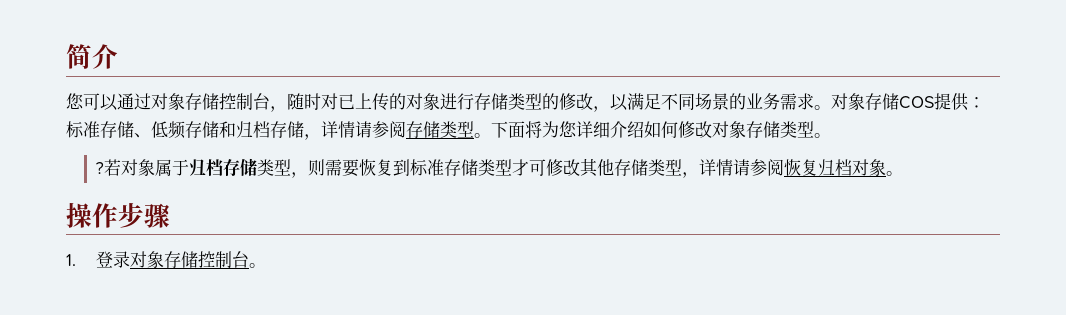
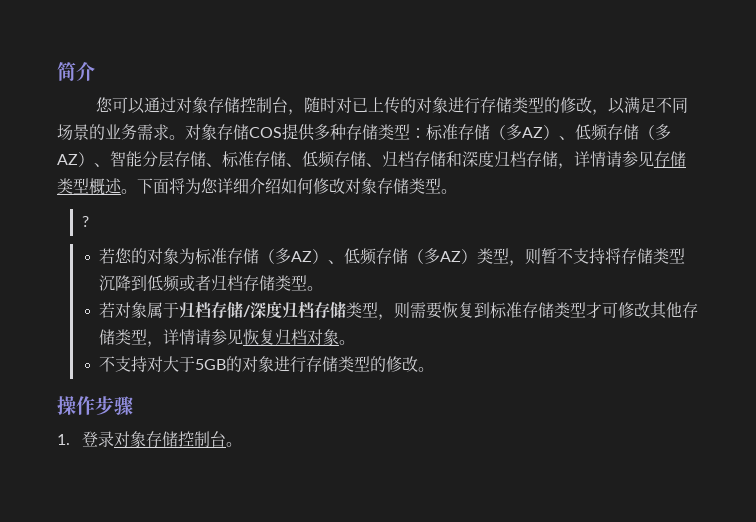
- 对象存储COS提供：标准存储、低频存储和归档存储，详情请参阅存储类型。
+ 对象存储COS提供多种存储类型：标准存储（多AZ）、低频存储（多AZ）、智能分层存储、标准存储、低频存储、归档存储和深度归档存储，详情请参见存储类型概述。
- ?若对象属于归档存储类型，则需要恢复到标准存储类型才可修改其他存储类型，详情请参阅恢复归档对象。
+ ?
+ 若您的对象为标准存储（多AZ）、低频存储（多AZ）类型，则暂不支持将存储类型沉降到低频或者归档存储类型。
+ 若对象属于归档存储/深度归档存储类型，则需要恢复到标准存储类型才可修改其他存储类型，详情请参见恢复归档对象。
+ 不支持对大于5GB的对象进行存储类型的修改。

